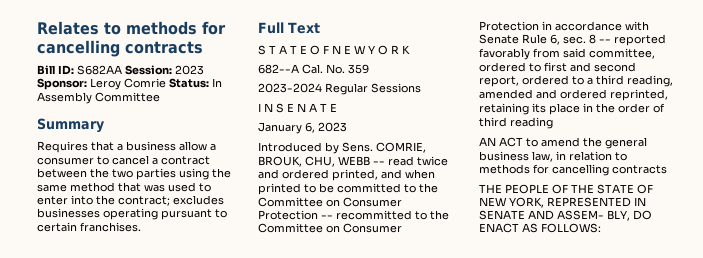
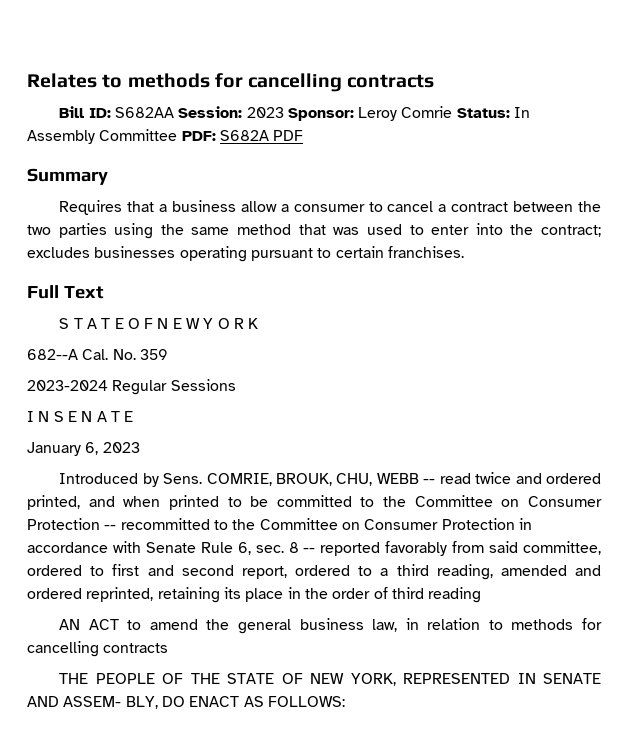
- Bill ID: S682AA Session: 2023 Sponsor: Leroy Comrie Status: In Assembly Committee
+ Bill ID: S682AA Session: 2023 Sponsor: Leroy Comrie Status: In Assembly Committee PDF: S682A PDF

